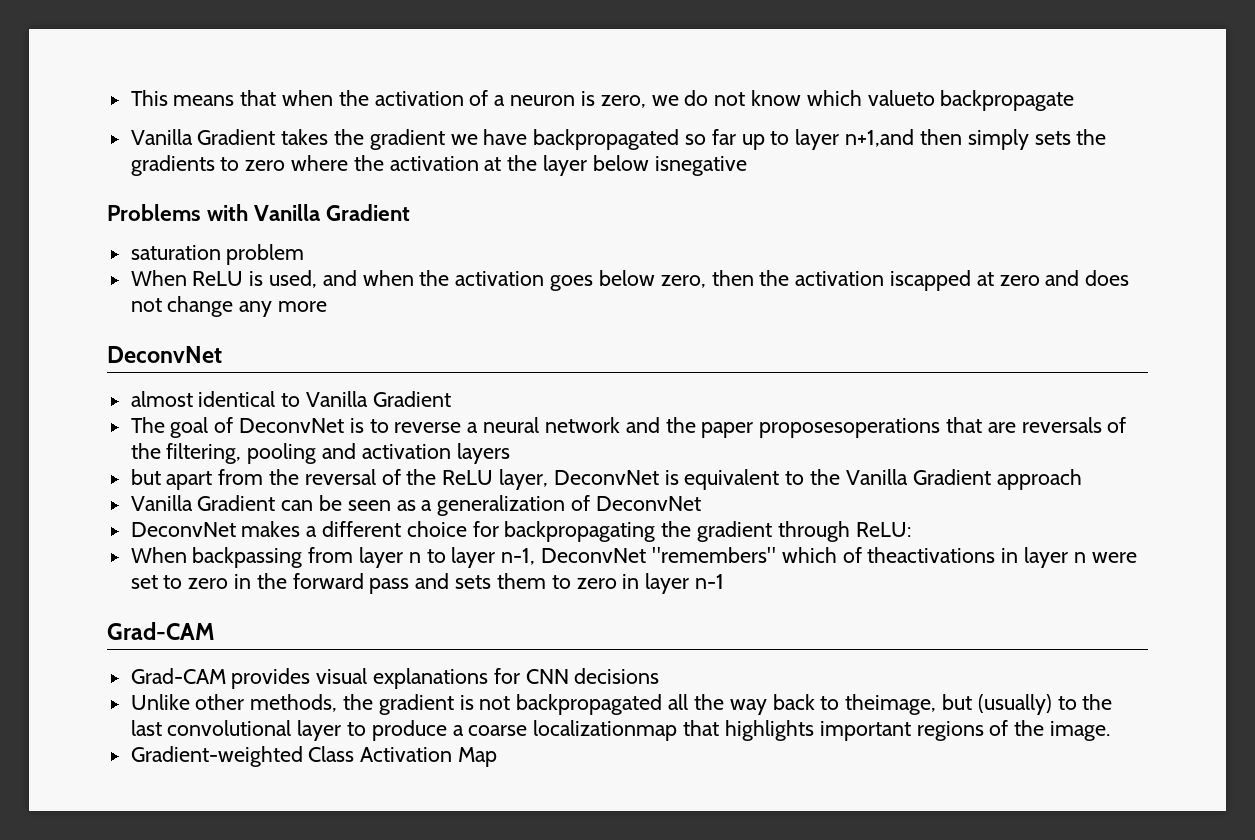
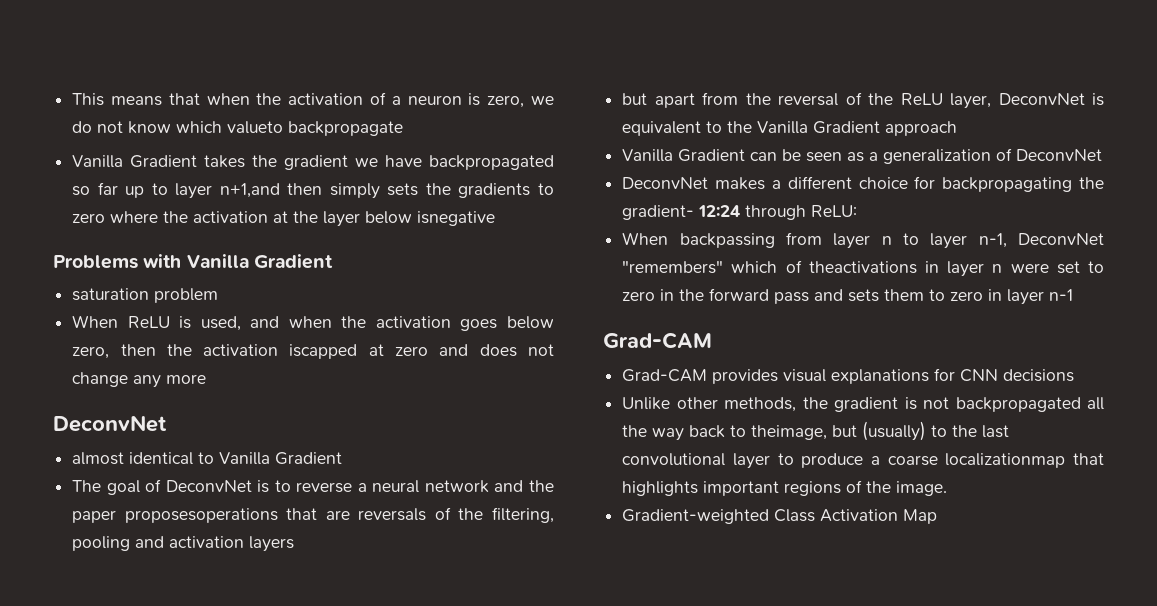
- DeconvNet makes a different choice for backpropagating the gradient through ReLU:
+ DeconvNet makes a different choice for backpropagating the gradient- 12:24 through ReLU:

